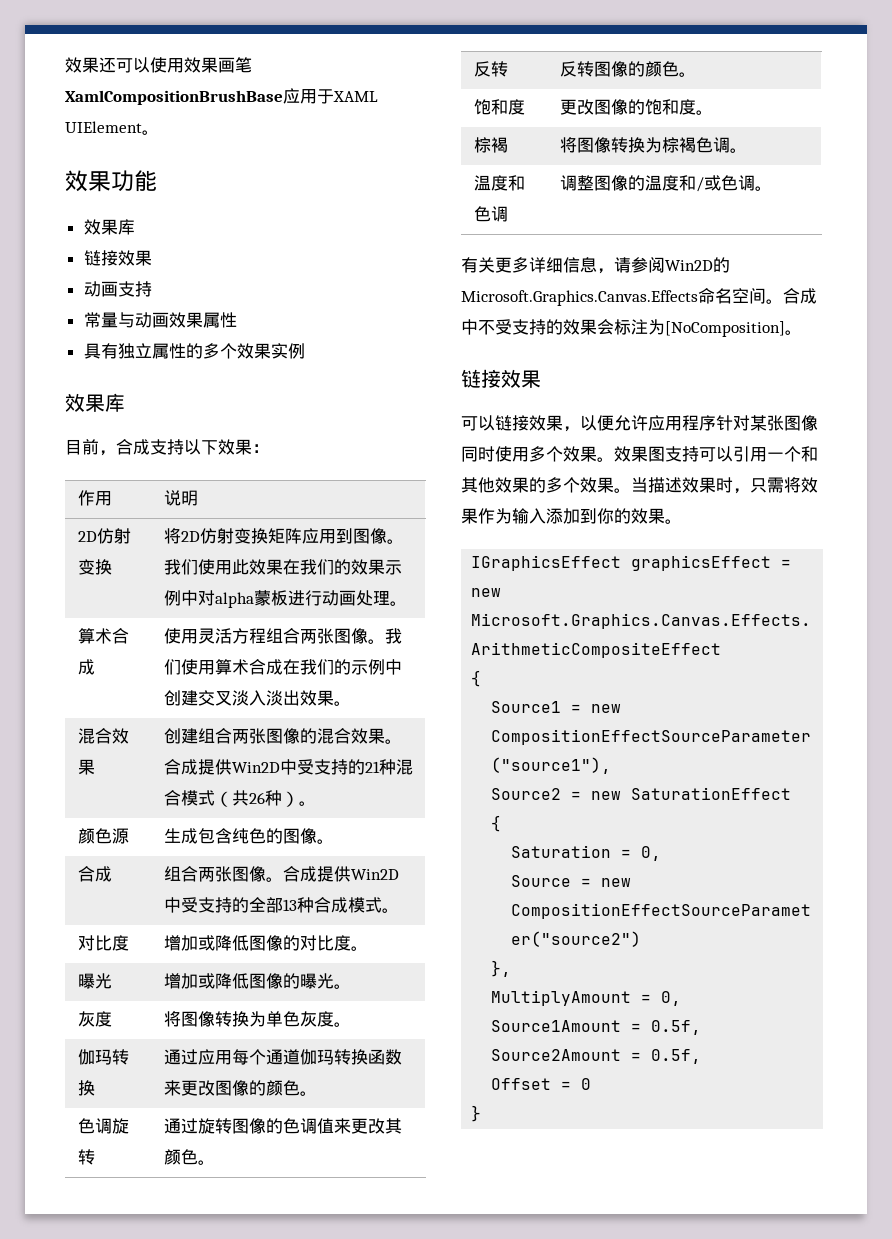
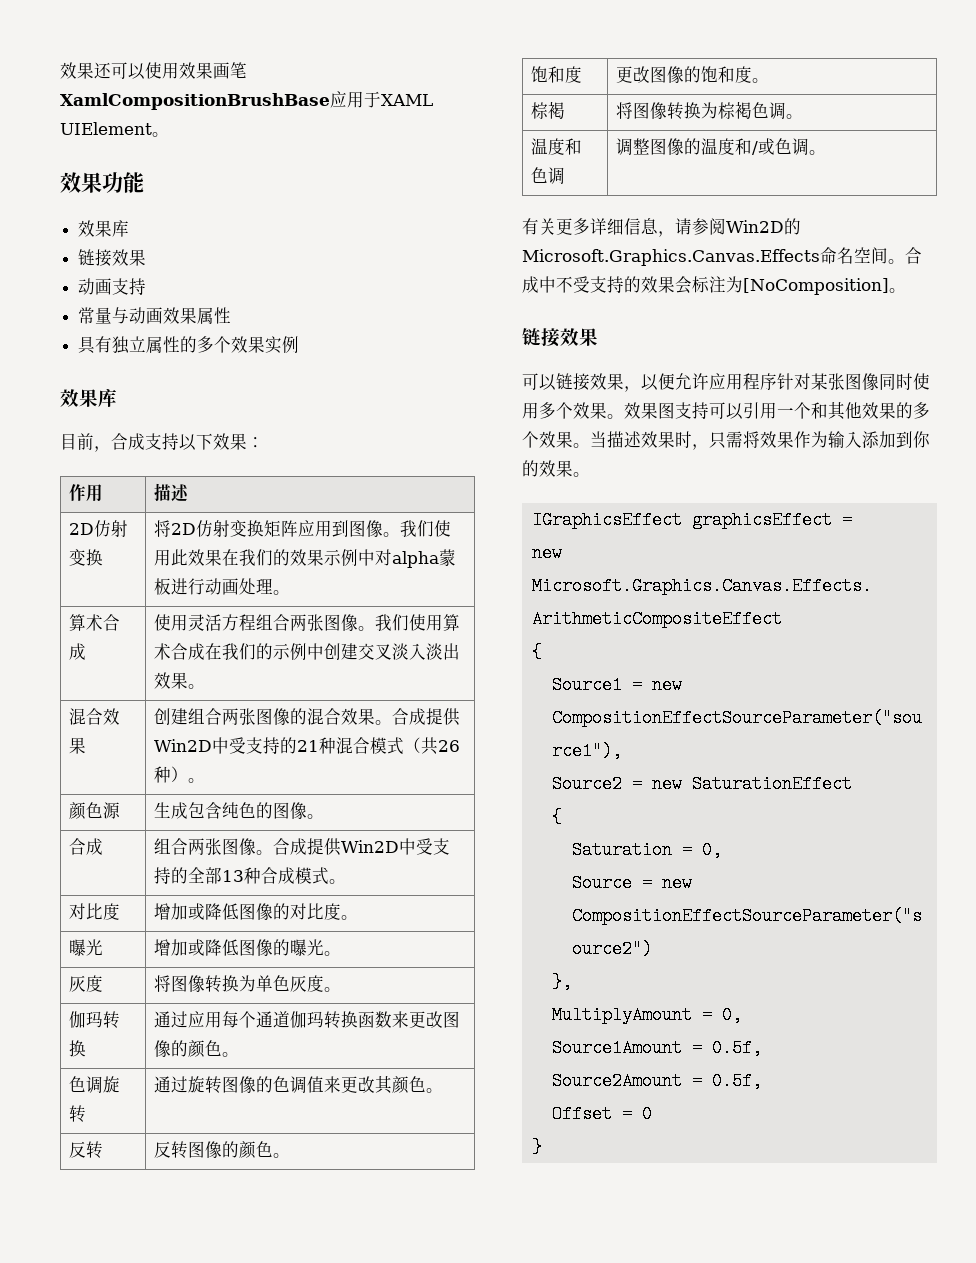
- 作用 | 说明
+ 作用 | 描述

